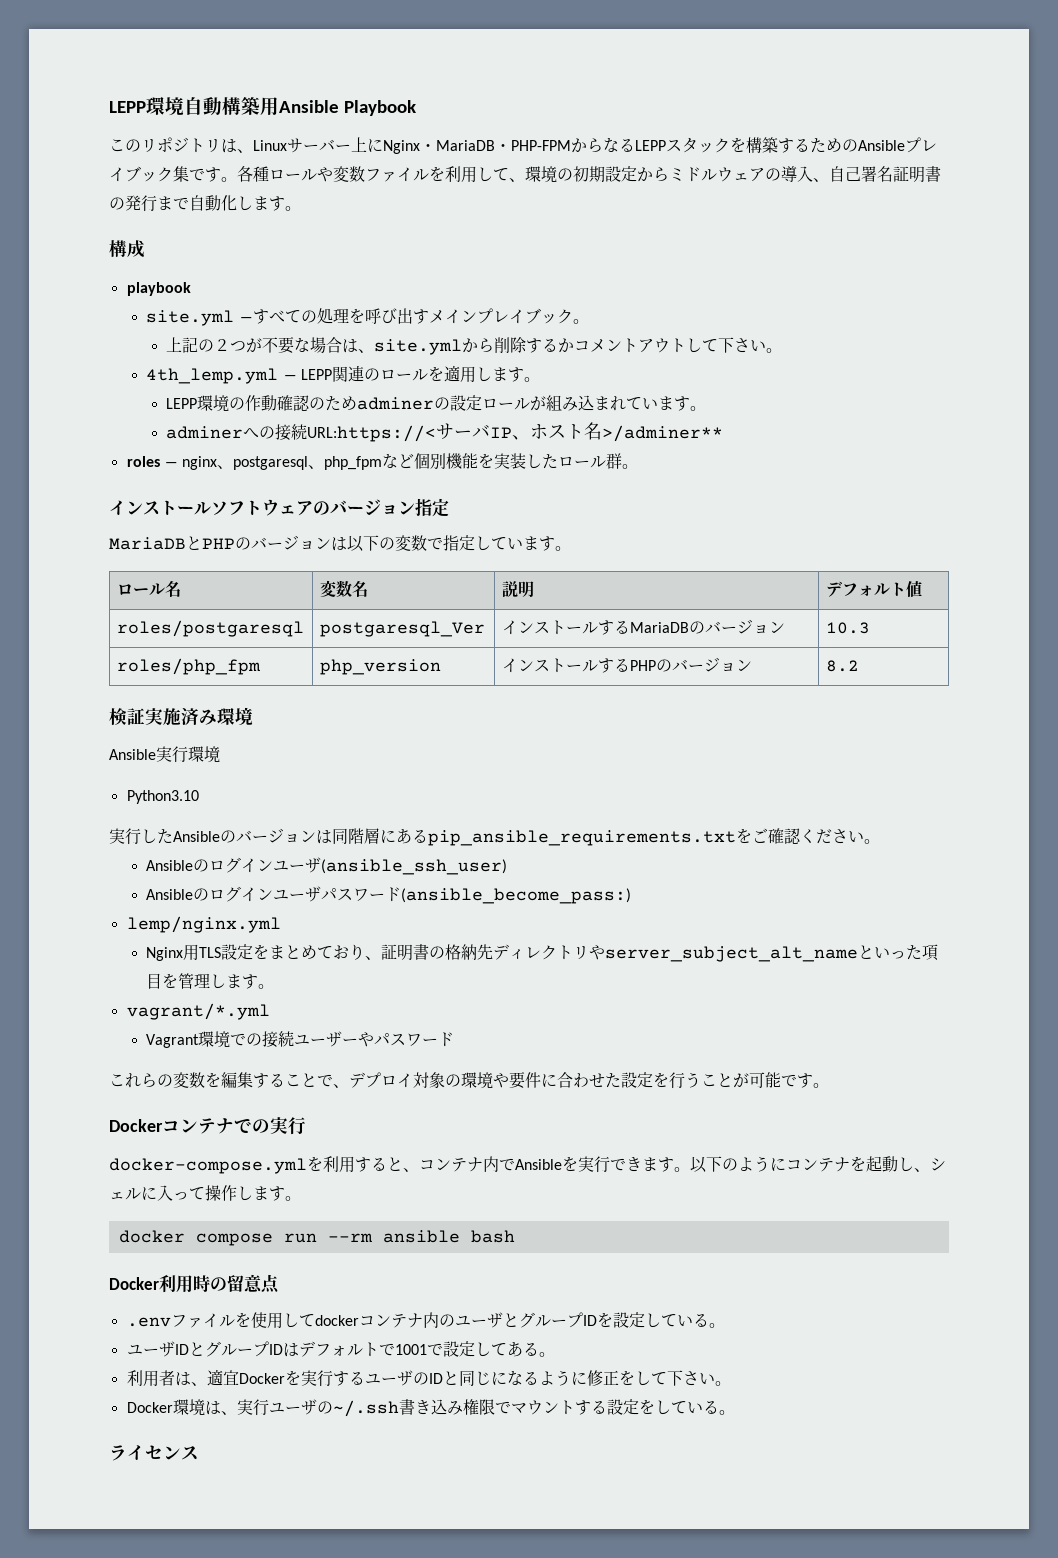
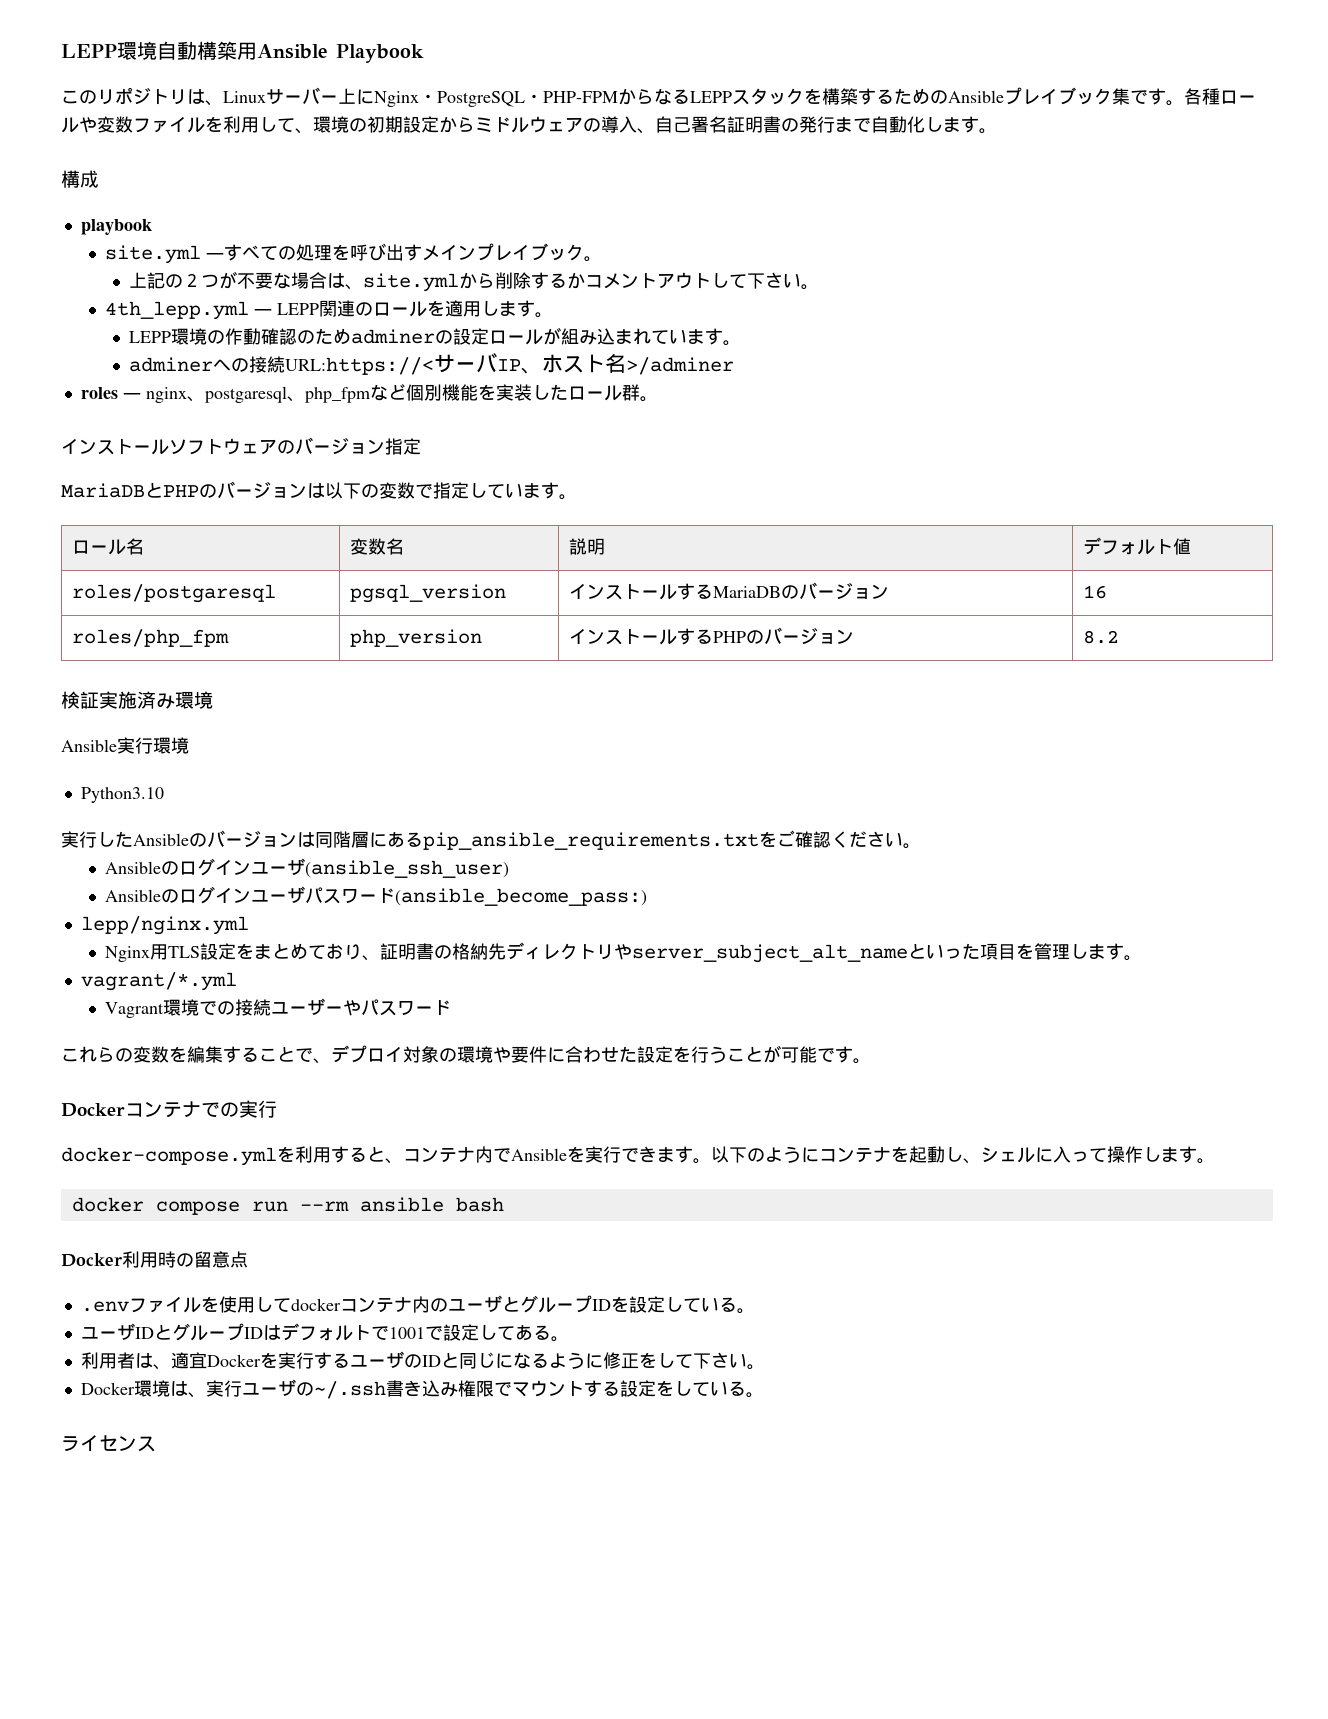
- このリポジトリは、Linuxサーバー上にNginx・MariaDB・PHP-FPMからなるLEPPスタックを構築するためのAnsibleプレイブック集です。
+ このリポジトリは、Linuxサーバー上にNginx・PostgreSQL・PHP-FPMからなるLEPPスタックを構築するためのAnsibleプレイブック集です。
- 4th_lemp.yml ― LEPP関連のロールを適用します。
+ 4th_lepp.yml ― LEPP関連のロールを適用します。
- adminerへの接続URL:https://<サーバIP、ホスト名>/adminer**
+ adminerへの接続URL:https://<サーバIP、ホスト名>/adminer
- roles/postgaresql | postgaresql_Ver | インストールするMariaDBのバージョン | 10.3
+ roles/postgaresql | pgsql_version | インストールするMariaDBのバージョン | 16
- lemp/nginx.yml
+ lepp/nginx.yml

